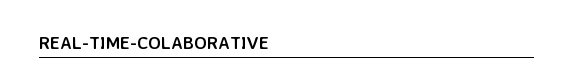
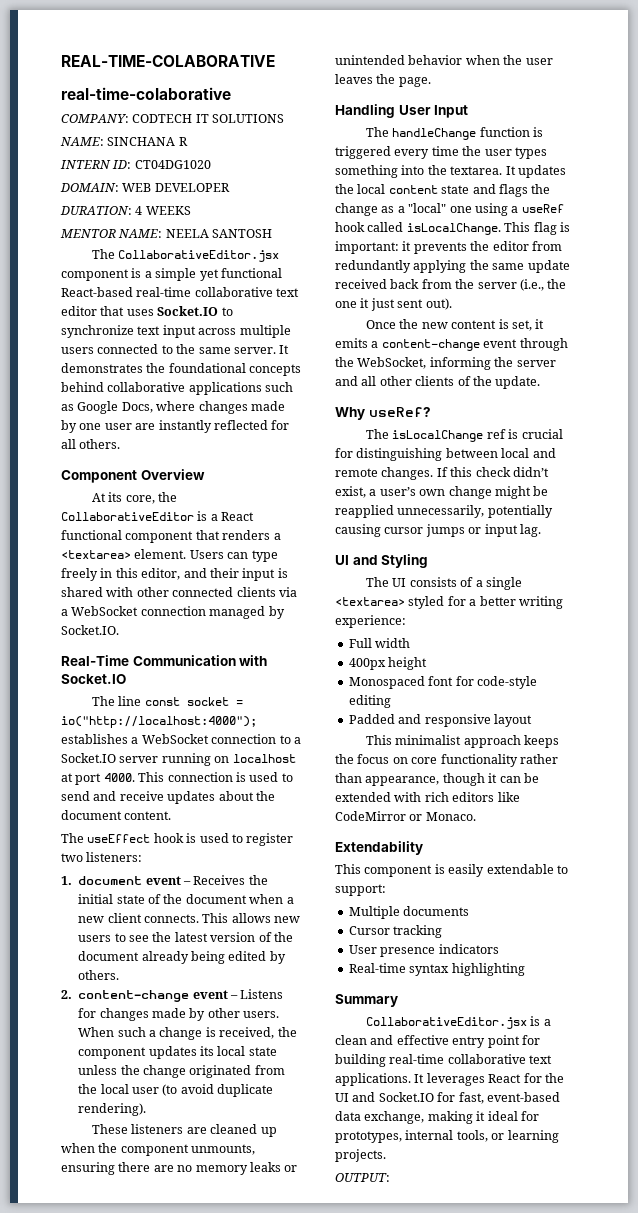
+ real-time-colaborative
+ COMPANY: CODTECH IT SOLUTIONS
+ NAME: SINCHANA R
+ INTERN ID: CT04DG1020
+ DOMAIN: WEB DEVELOPER
+ DURATION: 4 WEEKS
+ MENTOR NAME: NEELA SANTOSH
+ The CollaborativeEditor.jsx component is a simple yet functional React-based real-time collaborative text editor that uses Socket.IO to synchronize text input across multiple users connected to the same server. It demonstrates the foundational concepts behind collaborative applications such as Google Docs, where changes made by one user are instantly reflected for all others.
+ Component Overview
+ At its core, the CollaborativeEditor is a React functional component that renders a <textarea> element. Users can type freely in this editor, and their input is shared with other connected clients via a WebSocket connection managed by Socket.IO.
+ Real-Time Communication with Socket.IO
+ The line const socket = io("http://localhost:4000"); establishes a WebSocket connection to a Socket.IO server running on localhost at port 4000. This connection is used to send and receive updates about the document content.
+ The useEffect hook is used to register two listeners:
+ 1. document event – Receives the initial state of the document when a new client connects. This allows new users to see the latest version of the document already being edited by others.
+ 2. content-change event – Listens for changes made by other users. When such a change is received, the component updates its local state unless the change originated from the local user (to avoid duplicate rendering).
+ These listeners are cleaned up when the component unmounts, ensuring there are no memory leaks or unintended behavior when the user leaves the page.
+ Handling User Input
+ The handleChange function is triggered every time the user types something into the textarea. It updates the local content state and flags the change as a "local" one using a useRef hook called isLocalChange. This flag is important: it prevents the editor from redundantly applying the same update received back from the server (i.e., the one it just sent out).
+ Once the new content is set, it emits a content-change event through the WebSocket, informing the server and all other clients of the update.
+ Why useRef?
+ The isLocalChange ref is crucial for distinguishing between local and remote changes. If this check didn’t exist, a user’s own change might be reapplied unnecessarily, potentially causing cursor jumps or input lag.
+ UI and Styling
+ The UI consists of a single <textarea> styled for a better writing experience:
+ Full width
+ 400px height
+ Monospaced font for code-style editing
+ Padded and responsive layout
+ This minimalist approach keeps the focus on core functionality rather than appearance, though it can be extended with rich editors like CodeMirror or Monaco.
+ Extendability
+ This component is easily extendable to support:
+ Multiple documents
+ Cursor tracking
+ User presence indicators
+ Real-time syntax highlighting
+ Summary
+ CollaborativeEditor.jsx is a clean and effective entry point for building real-time collaborative text applications. It leverages React for the UI and Socket.IO for fast, event-based data exchange, making it ideal for prototypes, internal tools, or learning projects.
+ OUTPUT:

